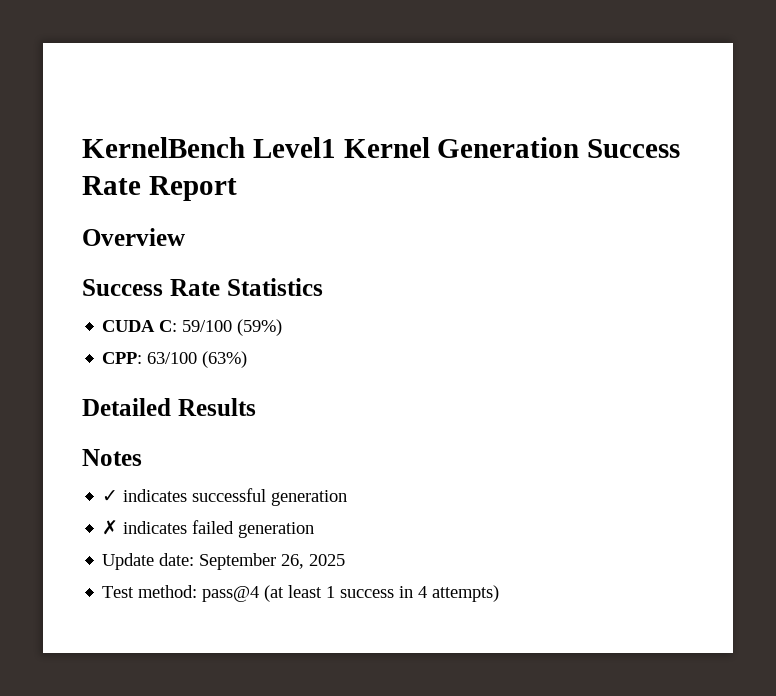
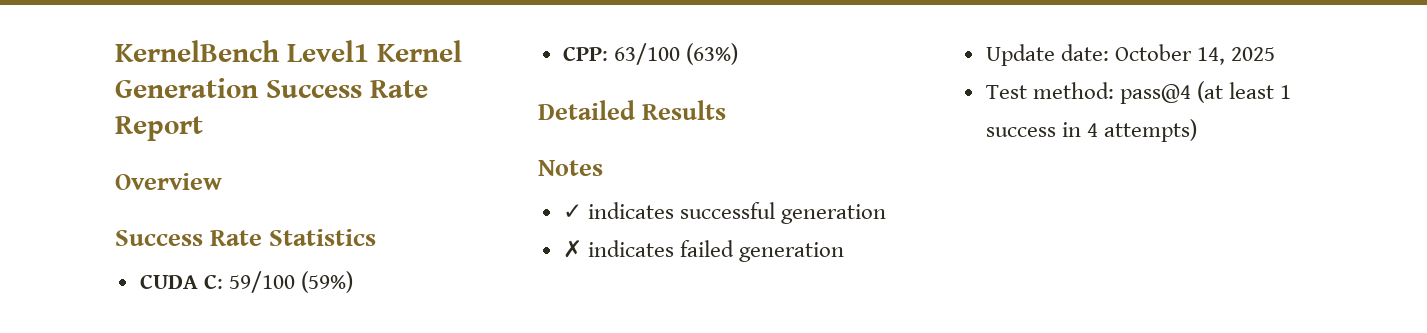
- Update date: September 26, 2025
+ Update date: October 14, 2025

